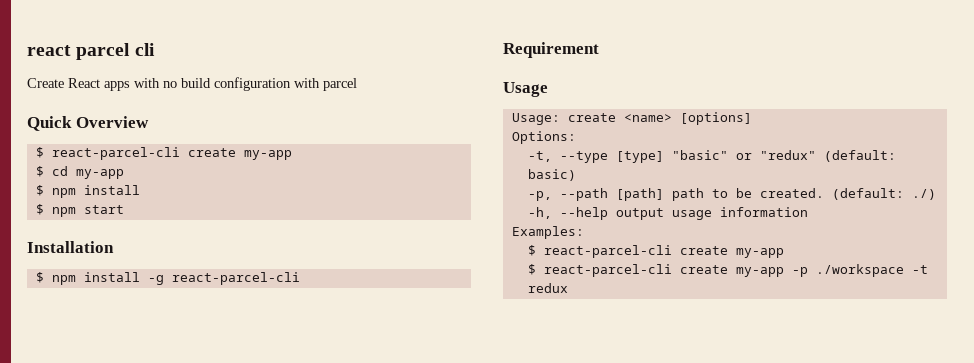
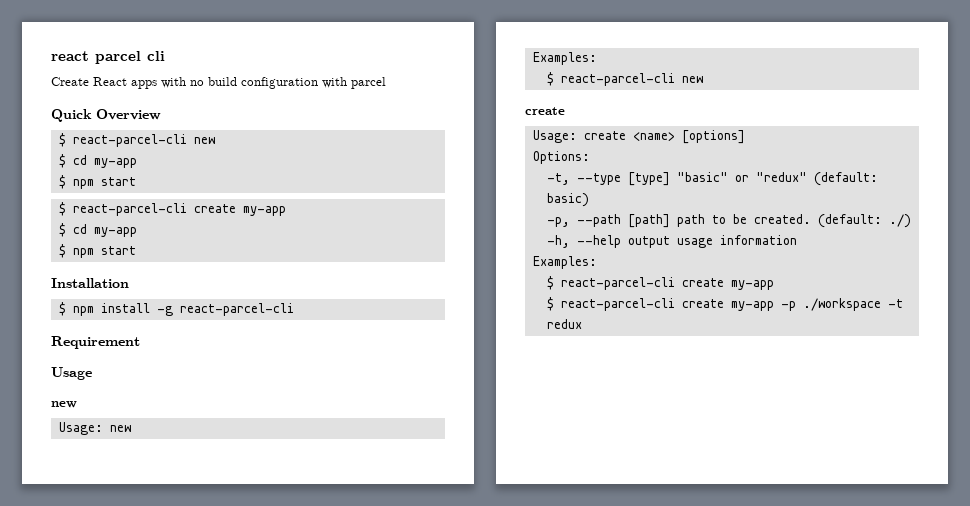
  Quick Overview
+ $ react-parcel-cli new
+ $ cd my-app
+ $ npm start
  $ react-parcel-cli create my-app
  $ cd my-app
- $ npm install
  Usage
+ new
+ Usage: new
+ Examples:
+ $ react-parcel-cli new
+ create

